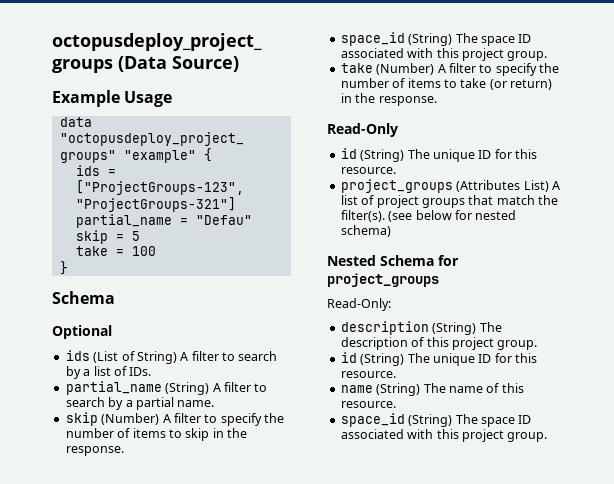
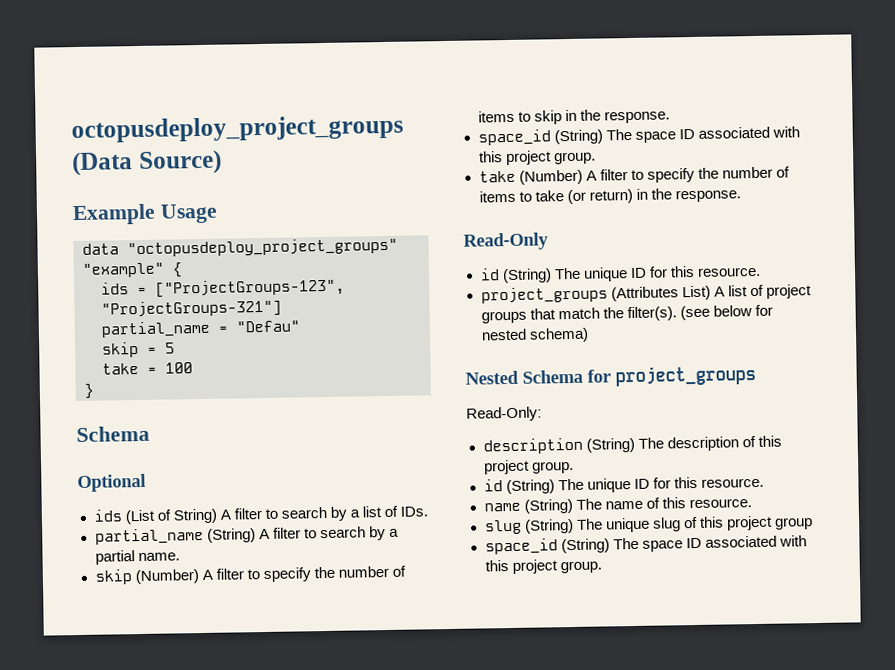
+ slug (String) The unique slug of this project group

